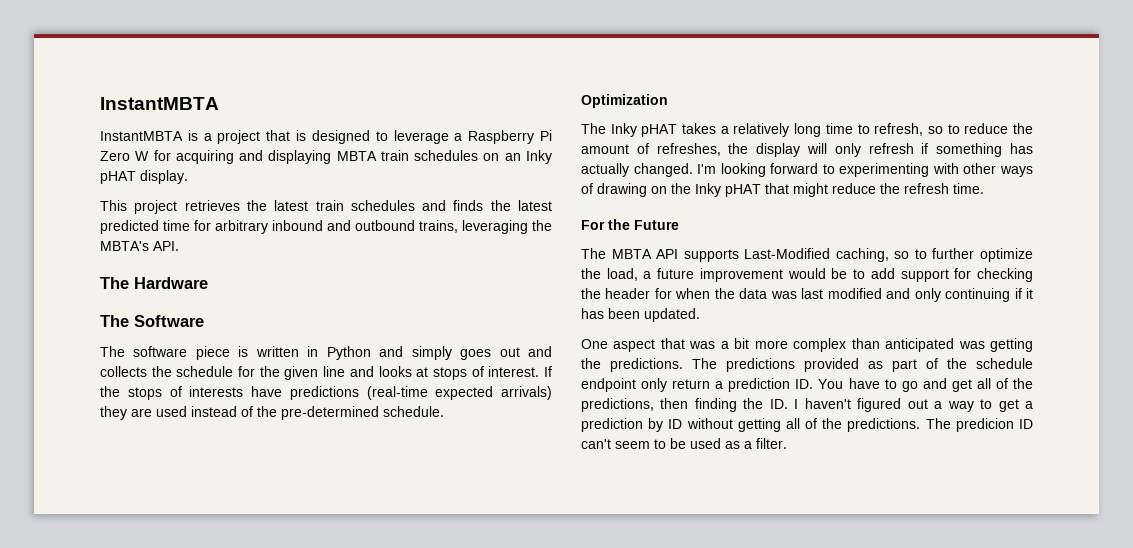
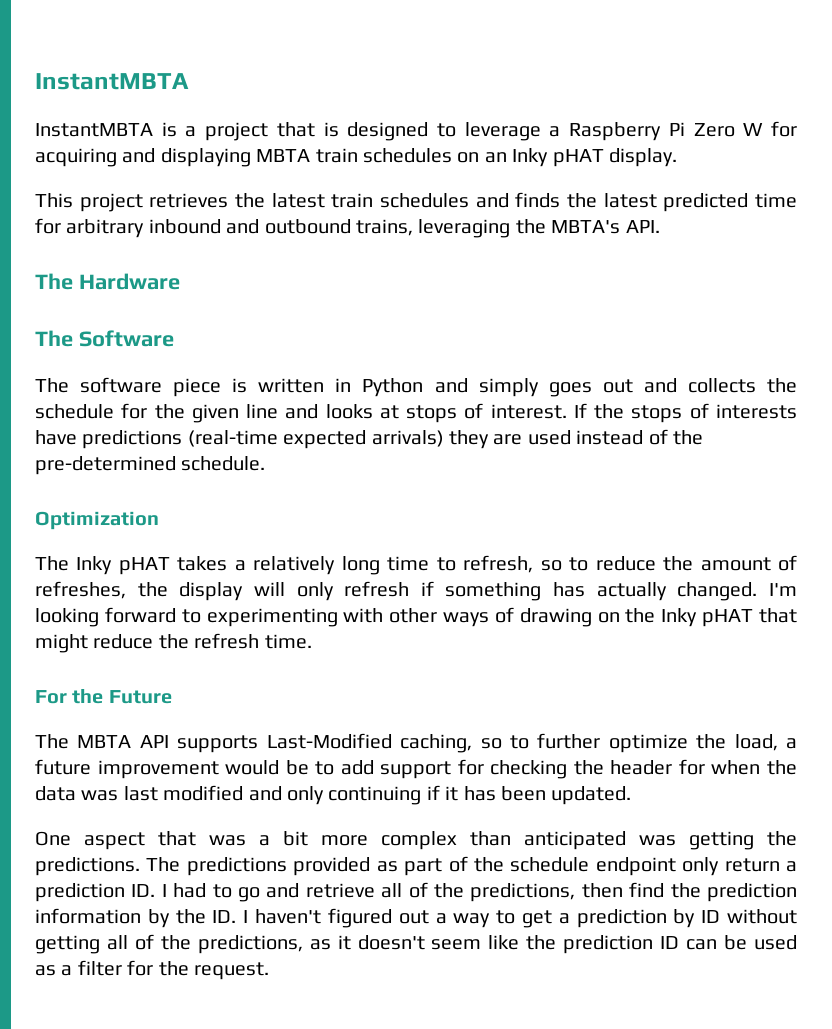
- The predictions provided as part of the schedule endpoint only return a prediction ID. You have to go and get all of the predictions, then finding the ID. I haven't figured out a way to get a prediction by ID without getting all of the predictions. The predicion ID can't seem to be used as a filter.
+ The predictions provided as part of the schedule endpoint only return a prediction ID. I had to go and retrieve all of the predictions, then find the prediction information by the ID. I haven't figured out a way to get a prediction by ID without getting all of the predictions, as it doesn't seem like the prediction ID can be used as a filter for the request.

